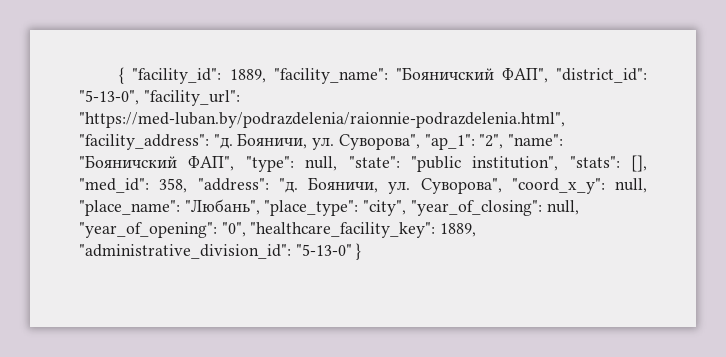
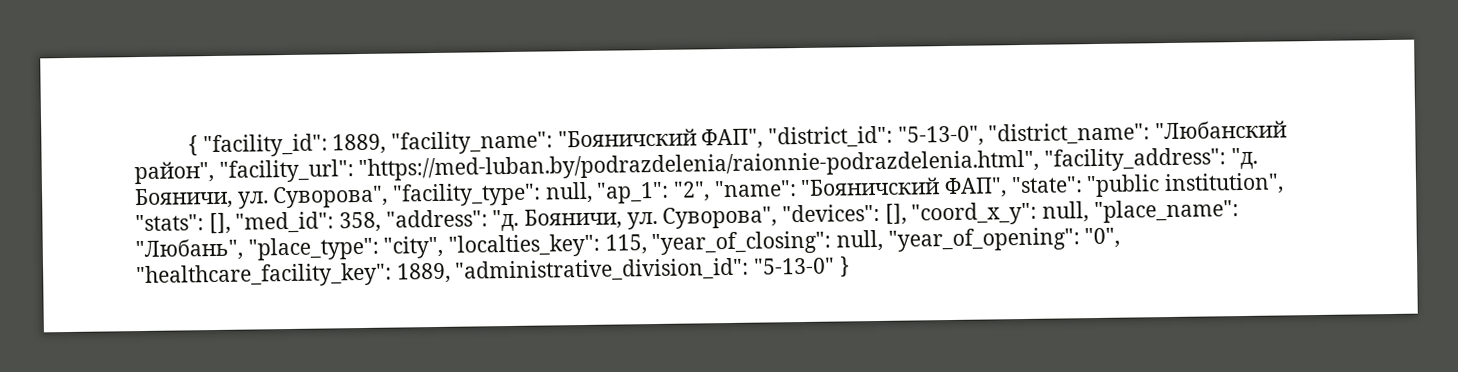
- { "facility_id": 1889, "facility_name": "Бояничский ФАП", "district_id": "5-13-0", "facility_url": "https://med-luban.by/podrazdelenia/raionnie-podrazdelenia.html", "facility_address": "д.
+ { "facility_id": 1889, "facility_name": "Бояничский ФАП", "district_id": "5-13-0", "district_name": "Любанский район", "facility_url": "https://med-luban.by/podrazdelenia/raionnie-podrazdelenia.html", "facility_address": "д.
- Бояничи, ул. Суворова", "ap_1": "2", "name": "Бояничский ФАП", "type": null, "state": "public institution", "stats": [], "med_id": 358, "address": "д.
+ Бояничи, ул. Суворова", "facility_type": null, "ap_1": "2", "name": "Бояничский ФАП", "state": "public institution", "stats": [], "med_id": 358, "address": "д.
- Бояничи, ул. Суворова", "coord_x_y": null, "place_name": "Любань", "place_type": "city", "year_of_closing": null, "year_of_opening": "0", "healthcare_facility_key": 1889, "administrative_division_id": "5-13-0" }
+ Бояничи, ул. Суворова", "devices": [], "coord_x_y": null, "place_name": "Любань", "place_type": "city", "localties_key": 115, "year_of_closing": null, "year_of_opening": "0", "healthcare_facility_key": 1889, "administrative_division_id": "5-13-0" }

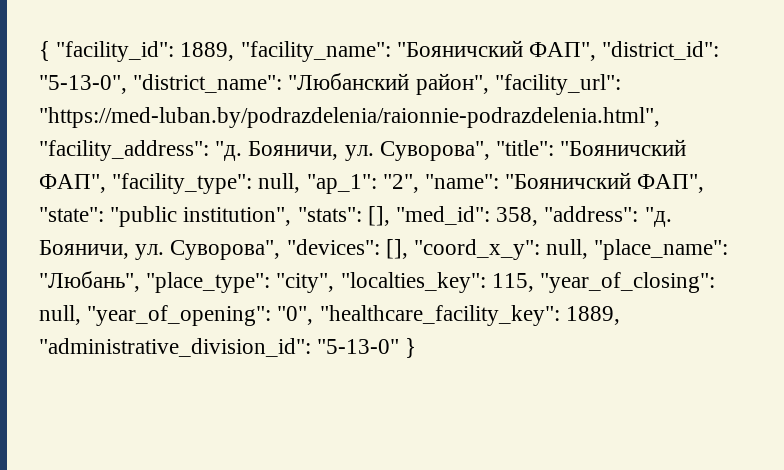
- Бояничи, ул. Суворова", "facility_type": null, "ap_1": "2", "name": "Бояничский ФАП", "state": "public institution", "stats": [], "med_id": 358, "address": "д.
+ Бояничи, ул. Суворова", "title": "Бояничский ФАП", "facility_type": null, "ap_1": "2", "name": "Бояничский ФАП", "state": "public institution", "stats": [], "med_id": 358, "address": "д.

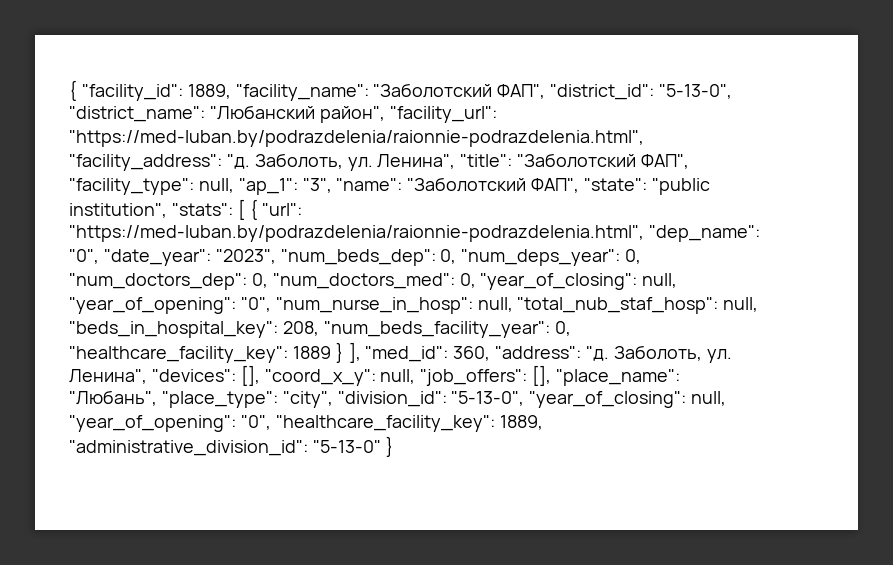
- { "facility_id": 1889, "facility_name": "Бояничский ФАП", "district_id": "5-13-0", "district_name": "Любанский район", "facility_url": "https://med-luban.by/podrazdelenia/raionnie-podrazdelenia.html", "facility_address": "д.
+ { "facility_id": 1889, "facility_name": "Заболотский ФАП", "district_id": "5-13-0", "district_name": "Любанский район", "facility_url": "https://med-luban.by/podrazdelenia/raionnie-podrazdelenia.html", "facility_address": "д.
- Бояничи, ул. Суворова", "title": "Бояничский ФАП", "facility_type": null, "ap_1": "2", "name": "Бояничский ФАП", "state": "public institution", "stats": [], "med_id": 358, "address": "д. Бояничи, ул. Суворова", "devices": [], "coord_x_y": null, "place_name": "Любань", "place_type": "city", "localties_key": 115, "year_of_closing": null, "year_of_opening": "0", "healthcare_facility_key": 1889, "administrative_division_id": "5-13-0" }
+ Заболоть, ул. Ленина", "title": "Заболотский ФАП", "facility_type": null, "ap_1": "3", "name": "Заболотский ФАП", "state": "public institution", "stats": [ { "url": "https://med-luban.by/podrazdelenia/raionnie-podrazdelenia.html", "dep_name": "0", "date_year": "2023", "num_beds_dep": 0, "num_deps_year": 0, "num_doctors_dep": 0, "num_doctors_med": 0, "year_of_closing": null, "year_of_opening": "0", "num_nurse_in_hosp": null, "total_nub_staf_hosp": null, "beds_in_hospital_key": 208, "num_beds_facility_year": 0, "healthcare_facility_key": 1889 } ], "med_id": 360, "address": "д. Заболоть, ул. Ленина", "devices": [], "coord_x_y": null, "job_offers": [], "place_name": "Любань", "place_type": "city", "division_id": "5-13-0", "year_of_closing": null, "year_of_opening": "0", "healthcare_facility_key": 1889, "administrative_division_id": "5-13-0" }

